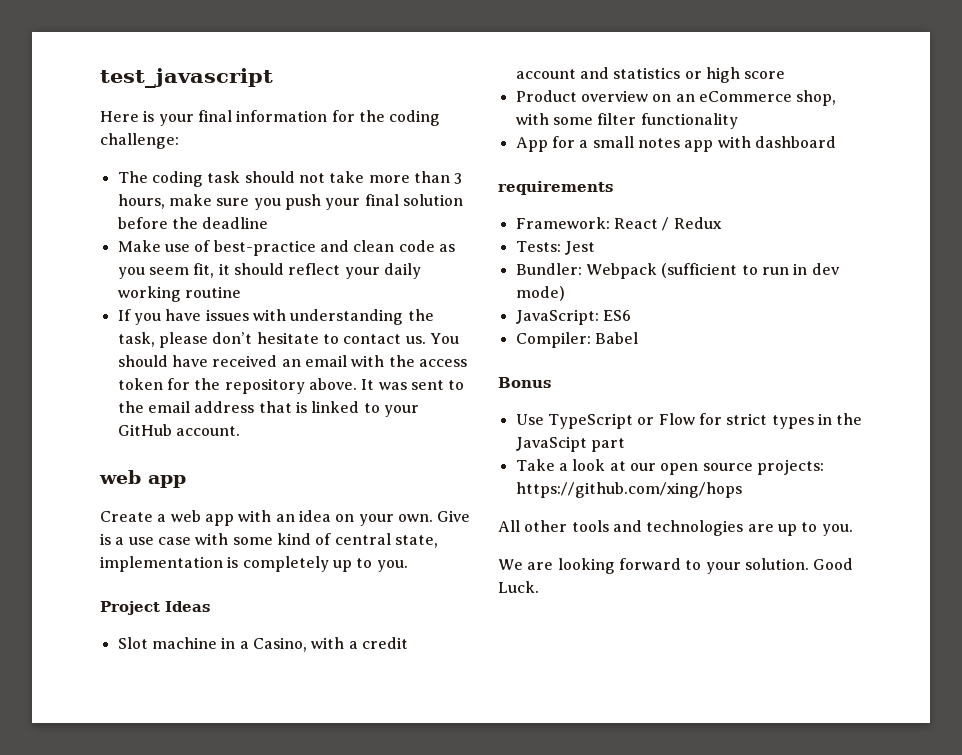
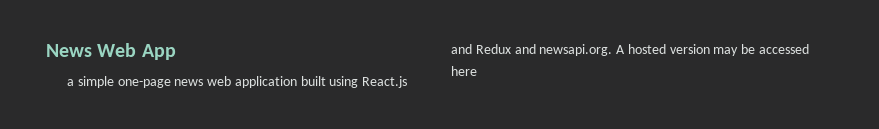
- test_javascript
- Here is your final information for the coding challenge:
- The coding task should not take more than 3 hours, make sure you push your final solution before the deadline
- Make use of best-practice and clean code as you seem fit, it should reflect your daily working routine
- If you have issues with understanding the task, please don’t hesitate to contact us. You should have received an email with the access token for the repository above. It was sent to the email address that is linked to your GitHub account.
- web app
- Create a web app with an idea on your own. Give is a use case with some kind of central state, implementation is completely up to you.
- Project Ideas
- Slot machine in a Casino, with a credit account and statistics or high score
- Product overview on an eCommerce shop, with some filter functionality
- App for a small notes app with dashboard
- requirements
- Framework: React / Redux
- Tests: Jest
- Bundler: Webpack (sufficient to run in dev mode)
- JavaScript: ES6
- Compiler: Babel
- Bonus
- Use TypeScript or Flow for strict types in the JavaScipt part
- Take a look at our open source projects: https://github.com/xing/hops
- All other tools and technologies are up to you.
- We are looking forward to your solution. Good Luck.
+ News Web App
+ a simple one-page news web application built using React.js and Redux and newsapi.org. A hosted version may be accessed here

